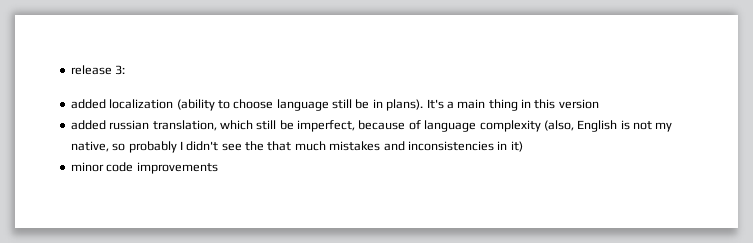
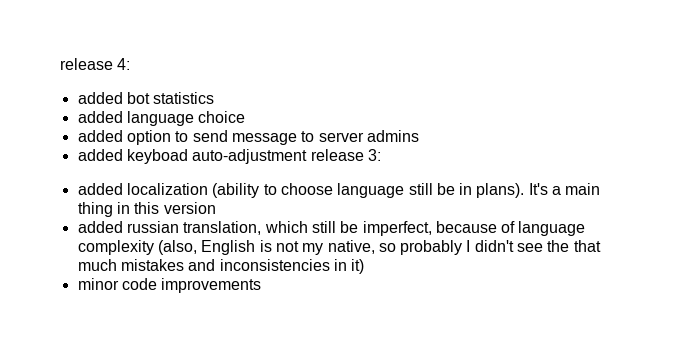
- release 3:
+ release 4:
+ added bot statistics
+ added language choice
+ added option to send message to server admins
+ added keyboad auto-adjustment release 3:

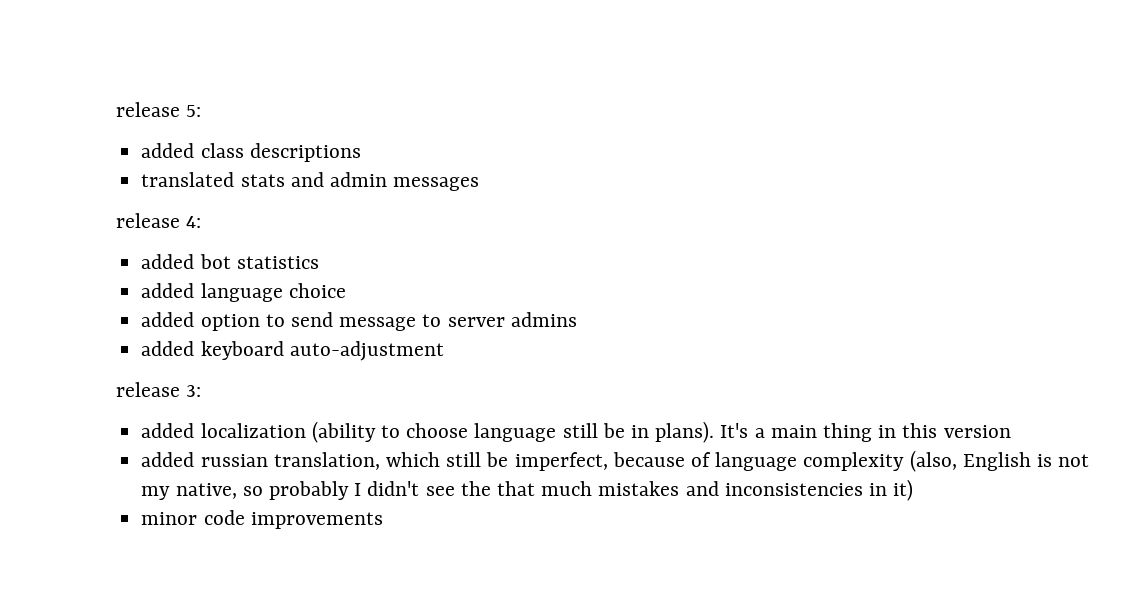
+ release 5:
+ added class descriptions
+ translated stats and admin messages
- added keyboad auto-adjustment release 3:
+ added keyboard auto-adjustment
+ release 3:

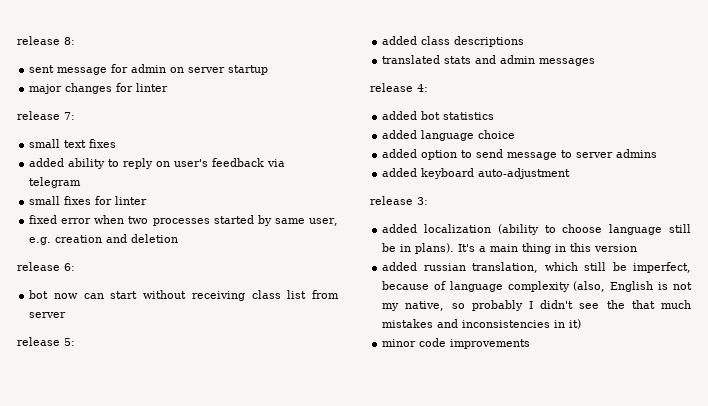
+ release 8:
+ sent message for admin on server startup
+ major changes for linter
+ release 7:
+ small text fixes
+ added ability to reply on user's feedback via telegram
+ small fixes for linter
+ fixed error when two processes started by same user, e.g. creation and deletion
+ release 6:
+ bot now can start without receiving class list from server

